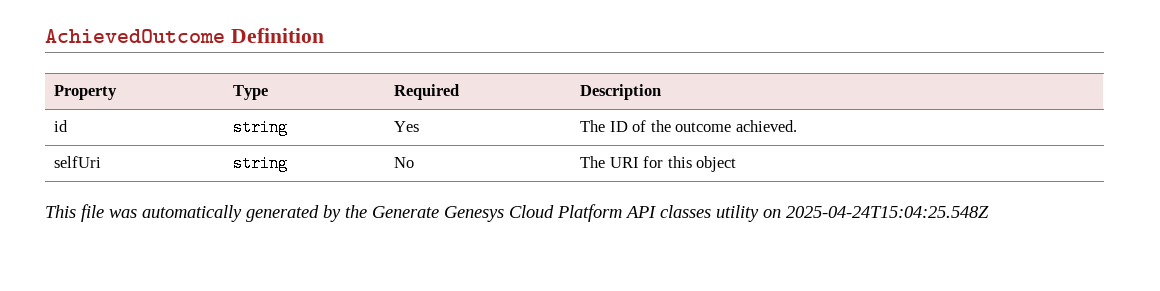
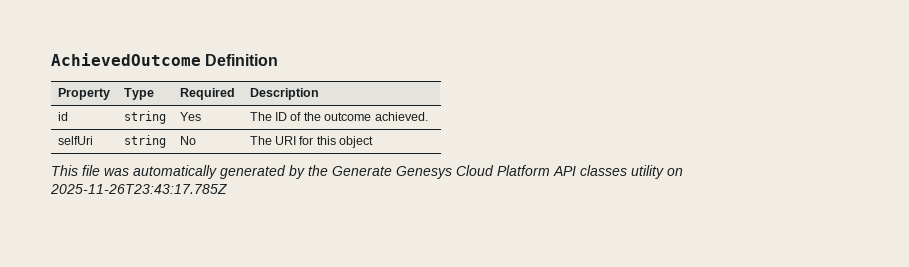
- This file was automatically generated by the Generate Genesys Cloud Platform API classes utility on 2025-04-24T15:04:25.548Z
+ This file was automatically generated by the Generate Genesys Cloud Platform API classes utility on 2025-11-26T23:43:17.785Z

